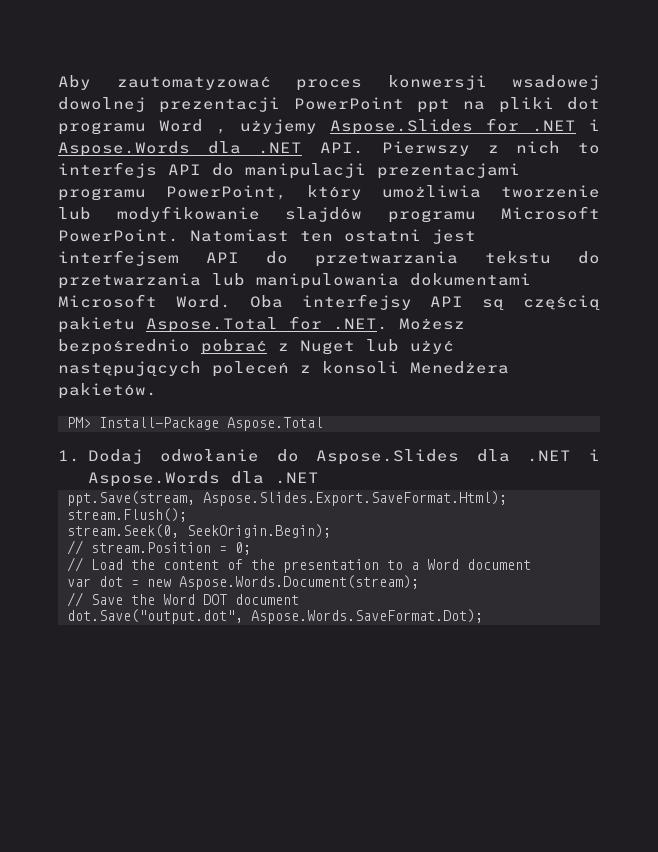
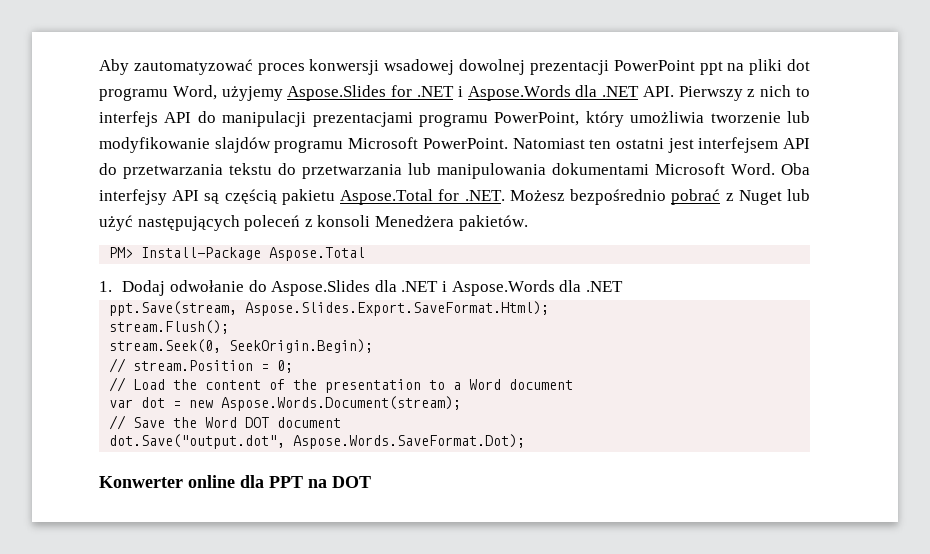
- Aby zautomatyzować proces konwersji wsadowej dowolnej prezentacji PowerPoint ppt na pliki dot programu Word , użyjemy Aspose.Slides for .NET i Aspose.Words dla .NET API. Pierwszy z nich to interfejs API do manipulacji prezentacjami programu PowerPoint, który umożliwia tworzenie lub modyfikowanie slajdów programu Microsoft PowerPoint.
+ Aby zautomatyzować proces konwersji wsadowej dowolnej prezentacji PowerPoint ppt na pliki dot programu Word, użyjemy Aspose.Slides for .NET i Aspose.Words dla .NET API. Pierwszy z nich to interfejs API do manipulacji prezentacjami programu PowerPoint, który umożliwia tworzenie lub modyfikowanie slajdów programu Microsoft PowerPoint.
+ Konwerter online dla PPT na DOT

